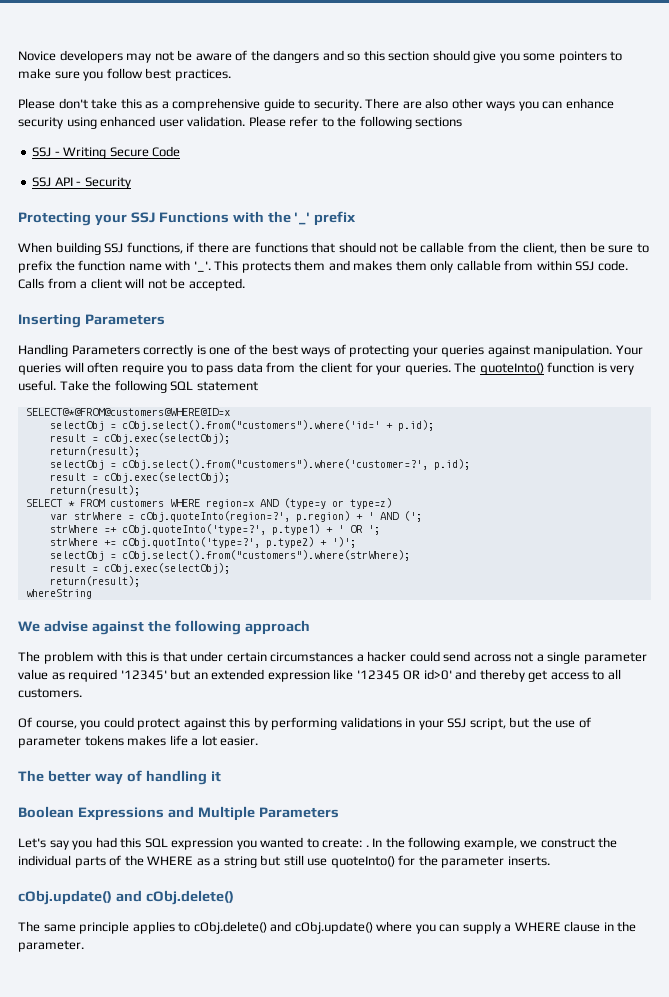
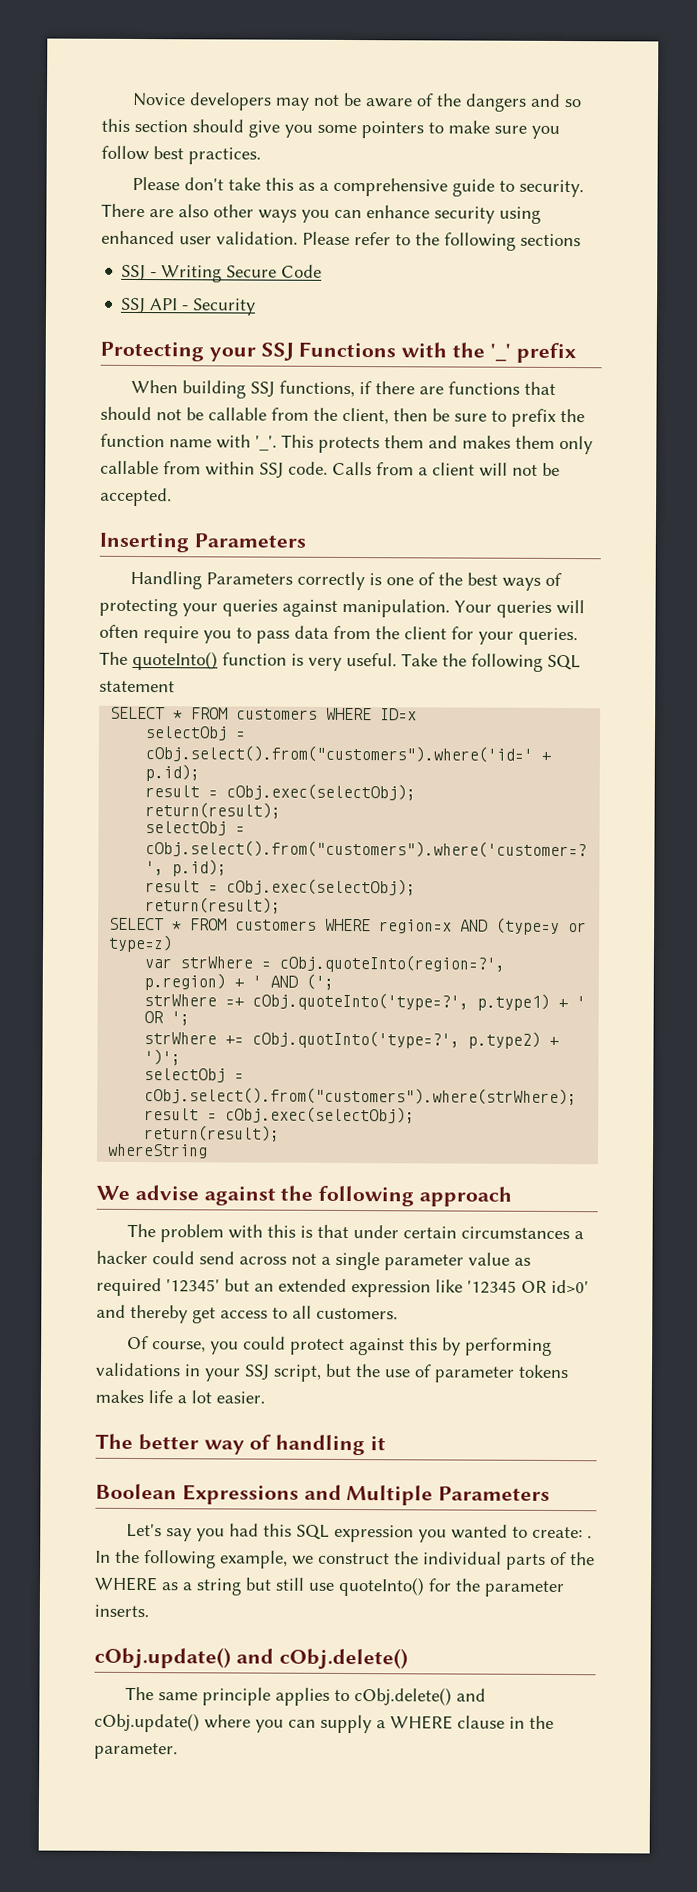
- SELECT@*@FROM@customers@WHERE@ID=x
+ SELECT * FROM customers WHERE ID=x

